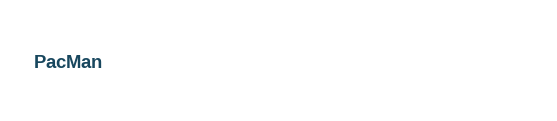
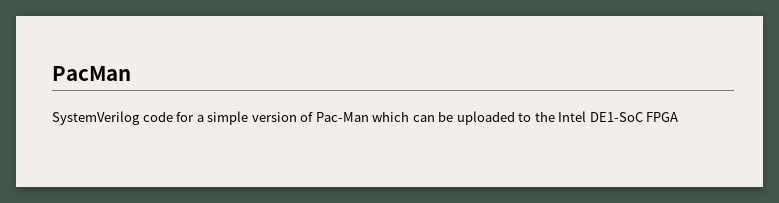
+ SystemVerilog code for a simple version of Pac-Man which can be uploaded to the Intel DE1-SoC FPGA

